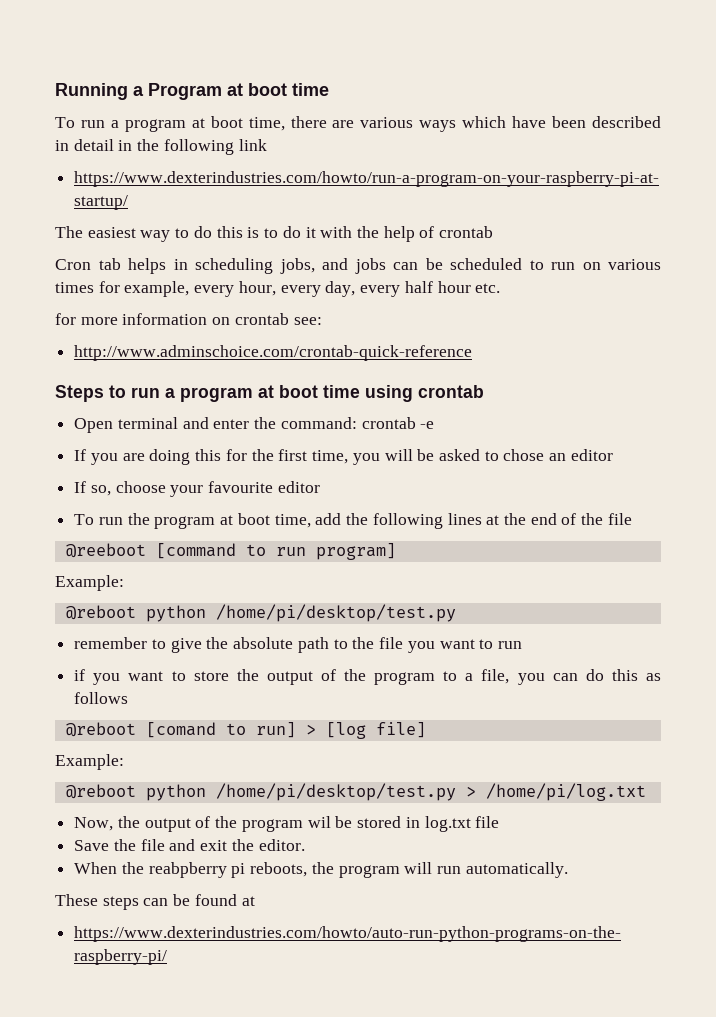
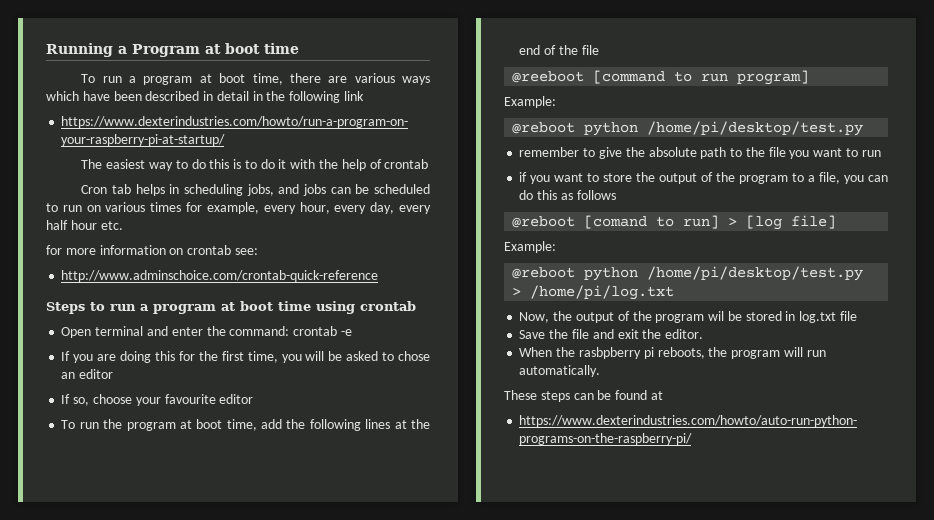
- When the reabpberry pi reboots, the program will run automatically.
+ When the rasbpberry pi reboots, the program will run automatically.

